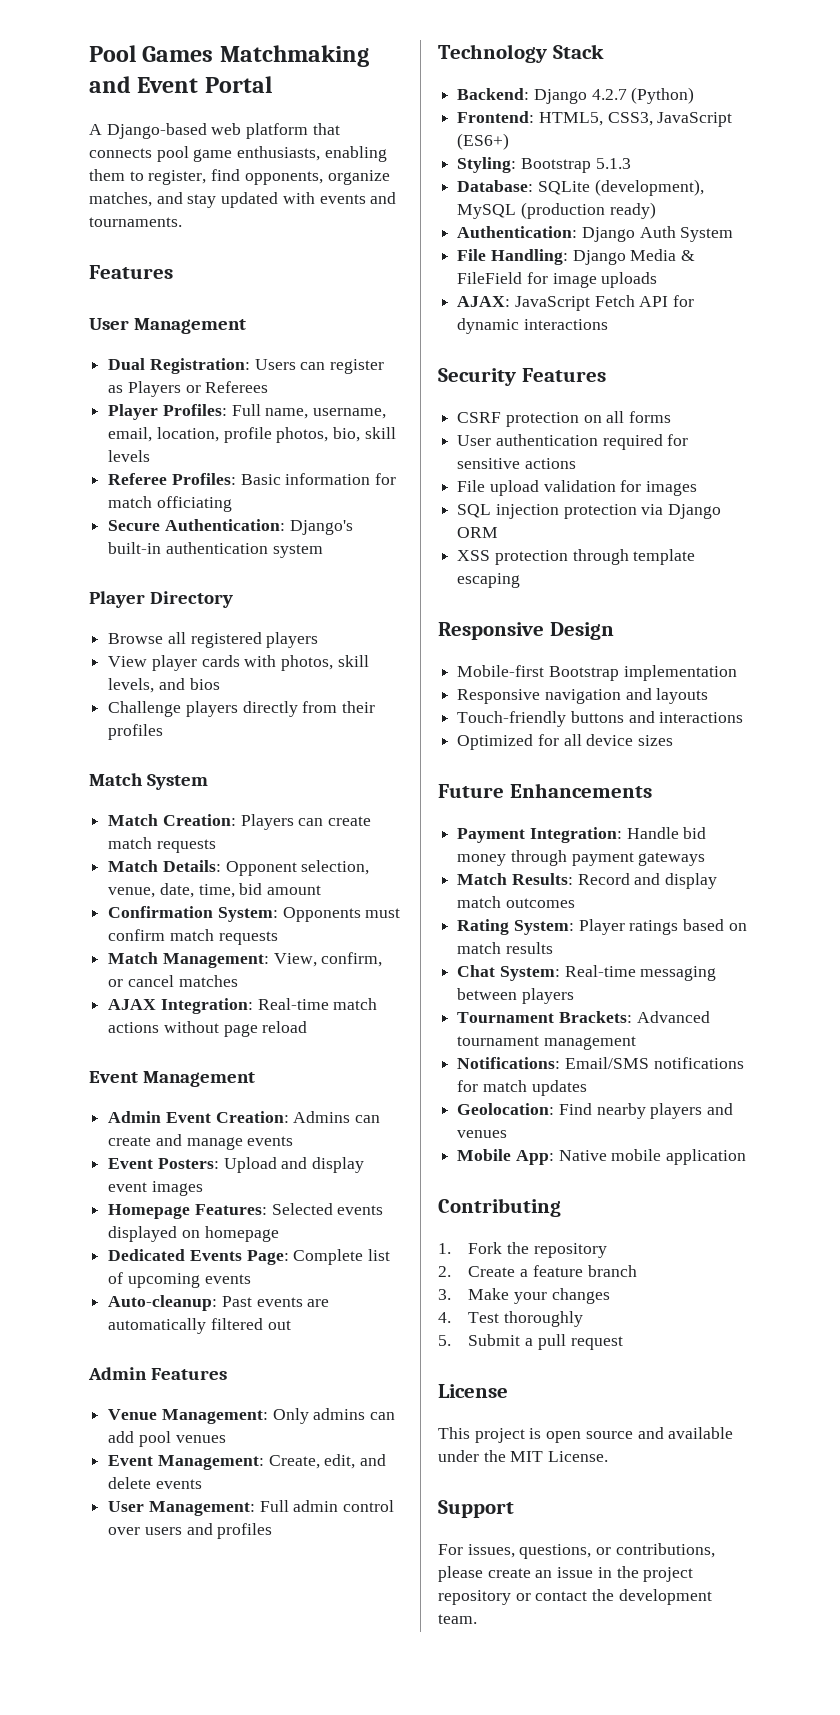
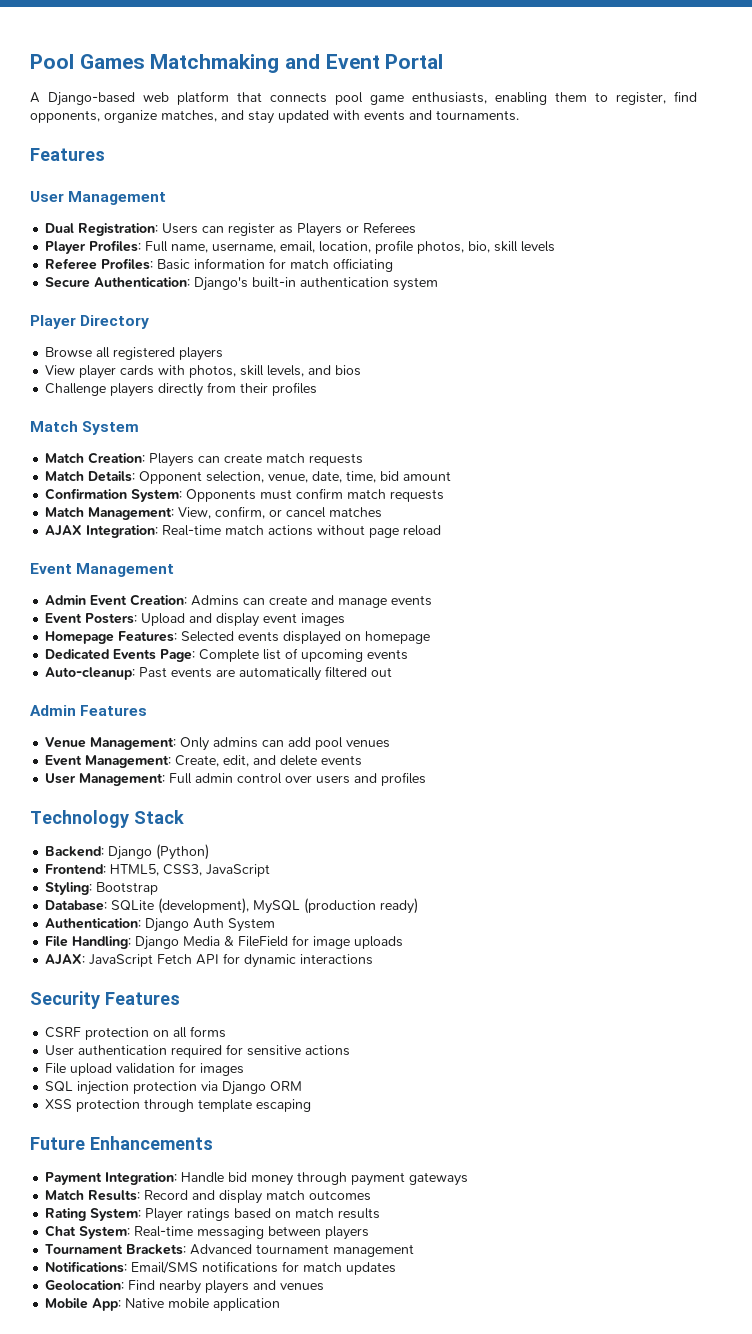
- Backend: Django 4.2.7 (Python)
+ Backend: Django (Python)
- Frontend: HTML5, CSS3, JavaScript (ES6+)
+ Frontend: HTML5, CSS3, JavaScript
- Styling: Bootstrap 5.1.3
+ Styling: Bootstrap
- Responsive Design
- Mobile-first Bootstrap implementation
- Responsive navigation and layouts
- Touch-friendly buttons and interactions
- Optimized for all device sizes
- Contributing
- 1. Fork the repository
- 2. Create a feature branch
- 3. Make your changes
- 4. Test thoroughly
- 5. Submit a pull request
- License
- This project is open source and available under the MIT License.
- Support
- For issues, questions, or contributions, please create an issue in the project repository or contact the development team.

